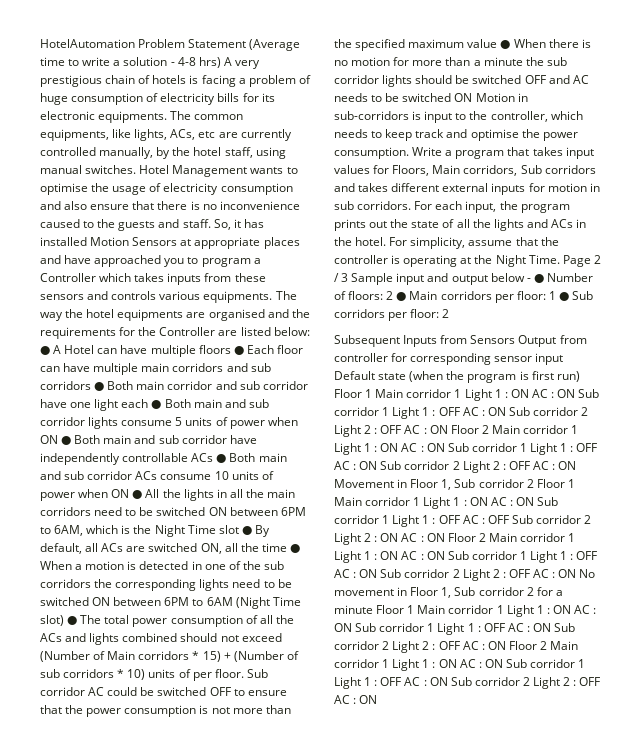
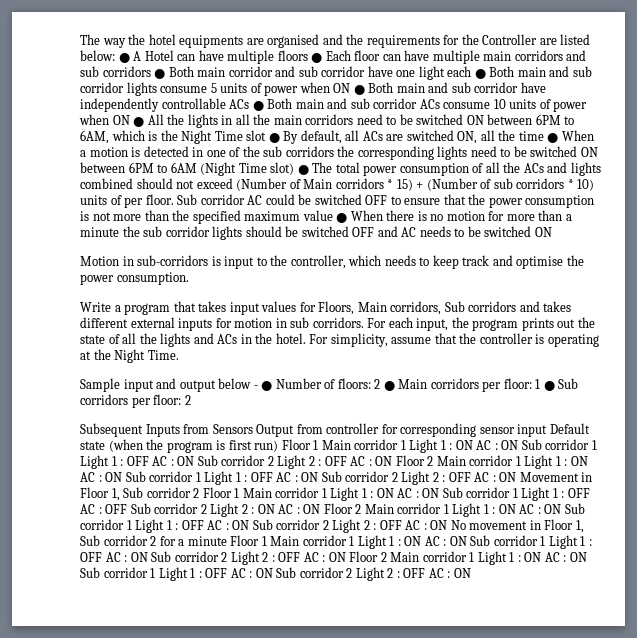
- HotelAutomation Problem Statement (Average time to write a solution - 4-8 hrs) A very prestigious chain of hotels is facing a problem of huge consumption of electricity bills for its electronic equipments. The common equipments, like lights, ACs, etc are currently controlled manually, by the hotel staff, using manual switches. Hotel Management wants to optimise the usage of electricity consumption and also ensure that there is no inconvenience caused to the guests and staff. So, it has installed Motion Sensors at appropriate places and have approached you to program a Controller which takes inputs from these sensors and controls various equipments.
- Sub corridor AC could be switched OFF to ensure that the power consumption is not more than the specified maximum value ● When there is no motion for more than a minute the sub corridor lights should be switched OFF and AC needs to be switched ON Motion in sub-corridors is input to the controller, which needs to keep track and optimise the power consumption. Write a program that takes input values for Floors, Main corridors, Sub corridors and takes different external inputs for motion in sub corridors.
+ Sub corridor AC could be switched OFF to ensure that the power consumption is not more than the specified maximum value ● When there is no motion for more than a minute the sub corridor lights should be switched OFF and AC needs to be switched ON
+ Motion in sub-corridors is input to the controller, which needs to keep track and optimise the power consumption.
+ Write a program that takes input values for Floors, Main corridors, Sub corridors and takes different external inputs for motion in sub corridors.
- For simplicity, assume that the controller is operating at the Night Time. Page 2 / 3 Sample input and output below - ● Number of floors: 2 ● Main corridors per floor: 1 ● Sub corridors per floor: 2
+ For simplicity, assume that the controller is operating at the Night Time.
+ Sample input and output below - ● Number of floors: 2 ● Main corridors per floor: 1 ● Sub corridors per floor: 2

